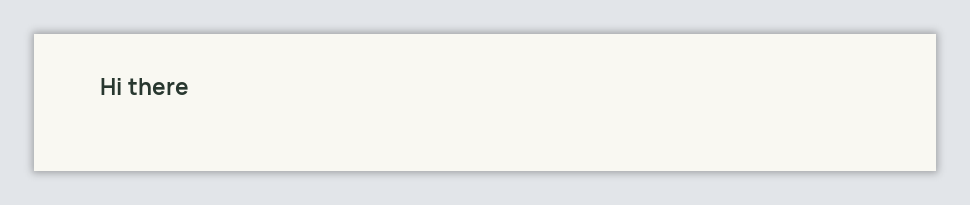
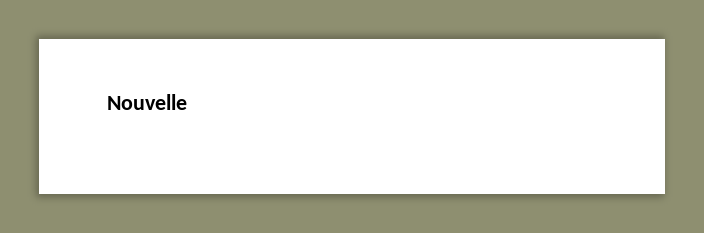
- Hi there
+ Nouvelle

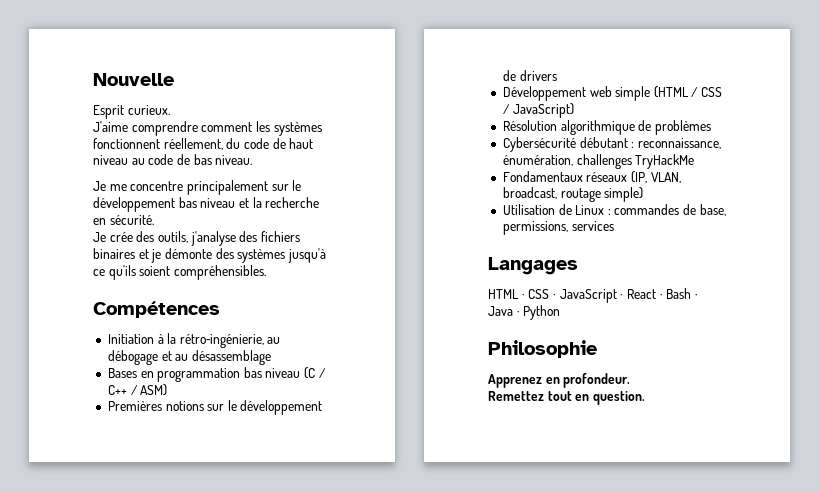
+ Esprit curieux.
+ J'aime comprendre comment les systèmes fonctionnent réellement, du code de haut niveau au code de bas niveau.
+ Je me concentre principalement sur le développement bas niveau et la recherche en sécurité.
+ Je crée des outils, j'analyse des fichiers binaires et je démonte des systèmes jusqu'à ce qu'ils soient compréhensibles.
+ Compétences
+ Initiation à la rétro‑ingénierie, au débogage et au désassemblage
+ Bases en programmation bas niveau (C / C++ / ASM)
+ Premières notions sur le développement de drivers
+ Développement web simple (HTML / CSS / JavaScript)
+ Résolution algorithmique de problèmes
+ Cybersécurité débutant : reconnaissance, énumération, challenges TryHackMe
+ Fondamentaux réseaux (IP, VLAN, broadcast, routage simple)
+ Utilisation de Linux : commandes de base, permissions, services
+ Langages
+ HTML · CSS · JavaScript · React · Bash · Java · Python
+ Philosophie
+ Apprenez en profondeur.
+ Remettez tout en question.

